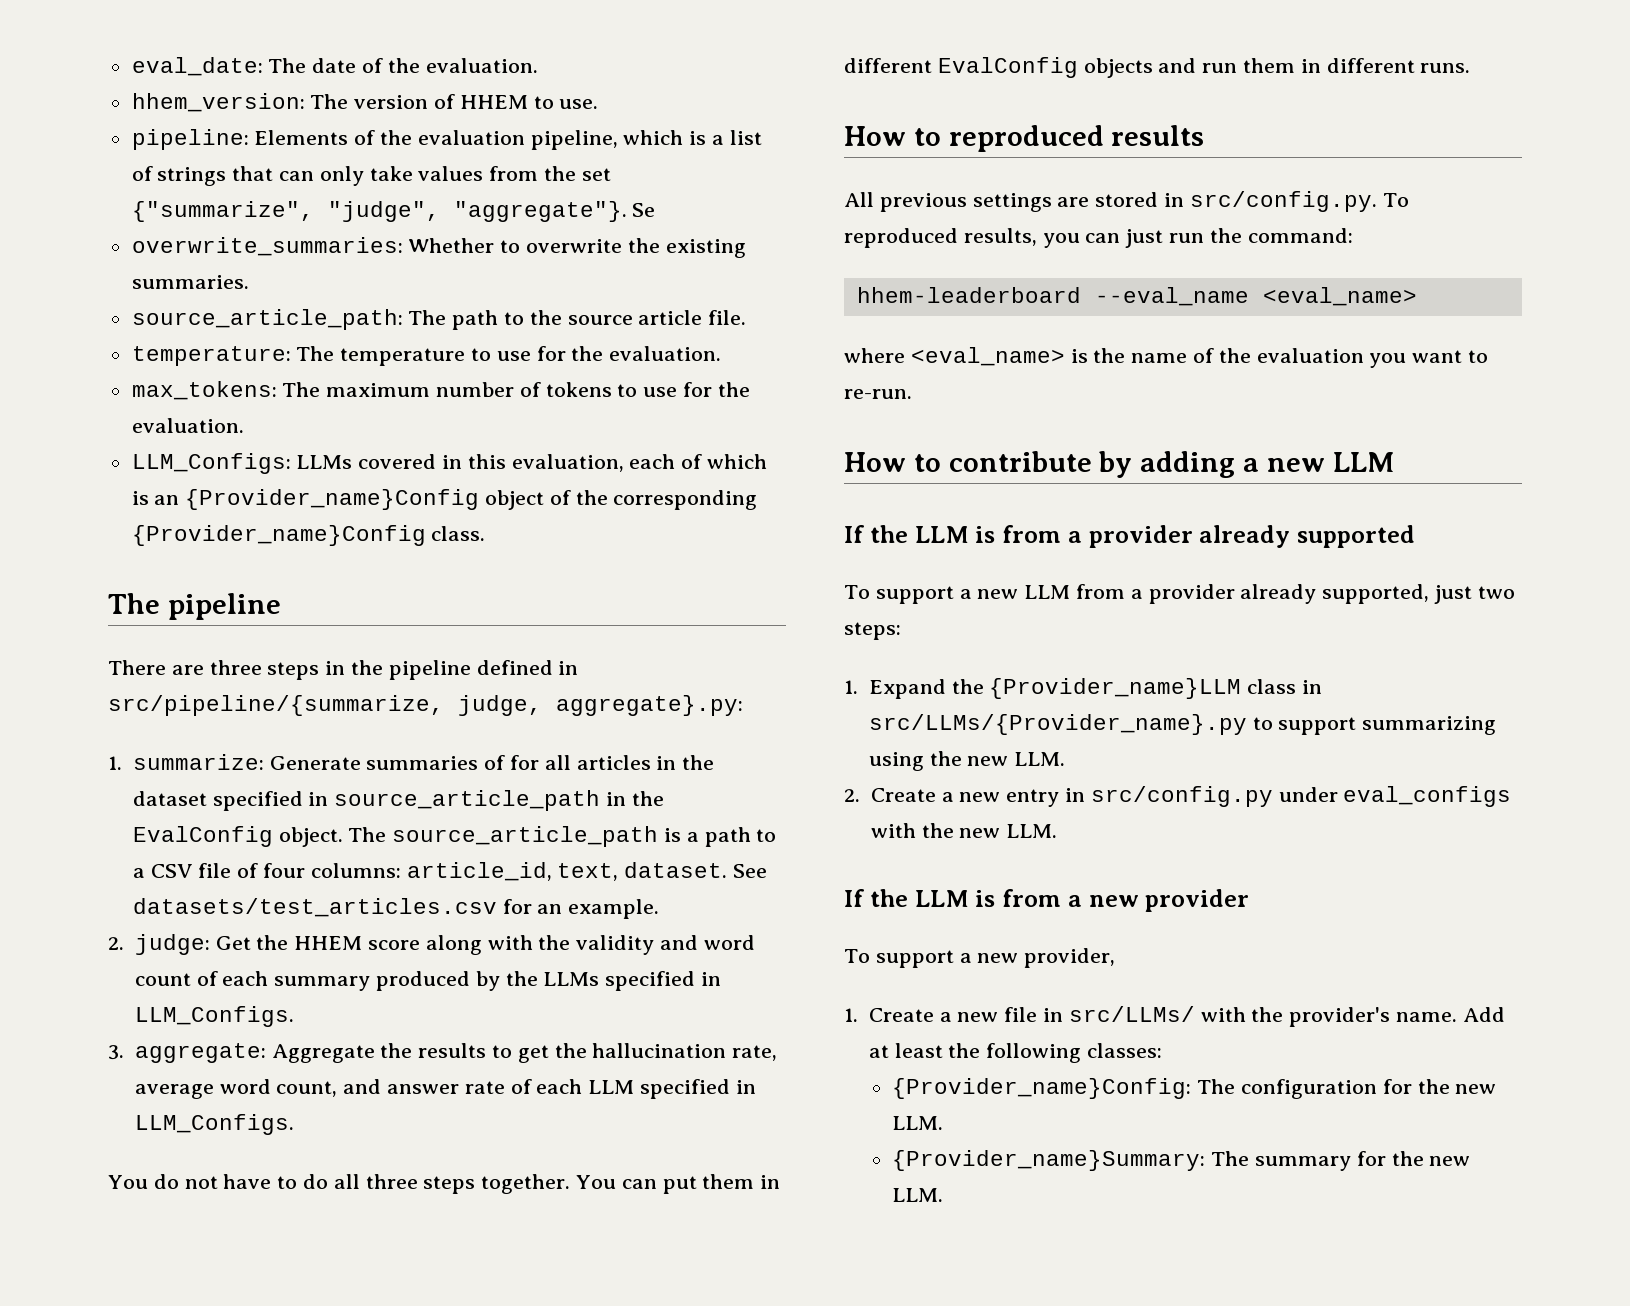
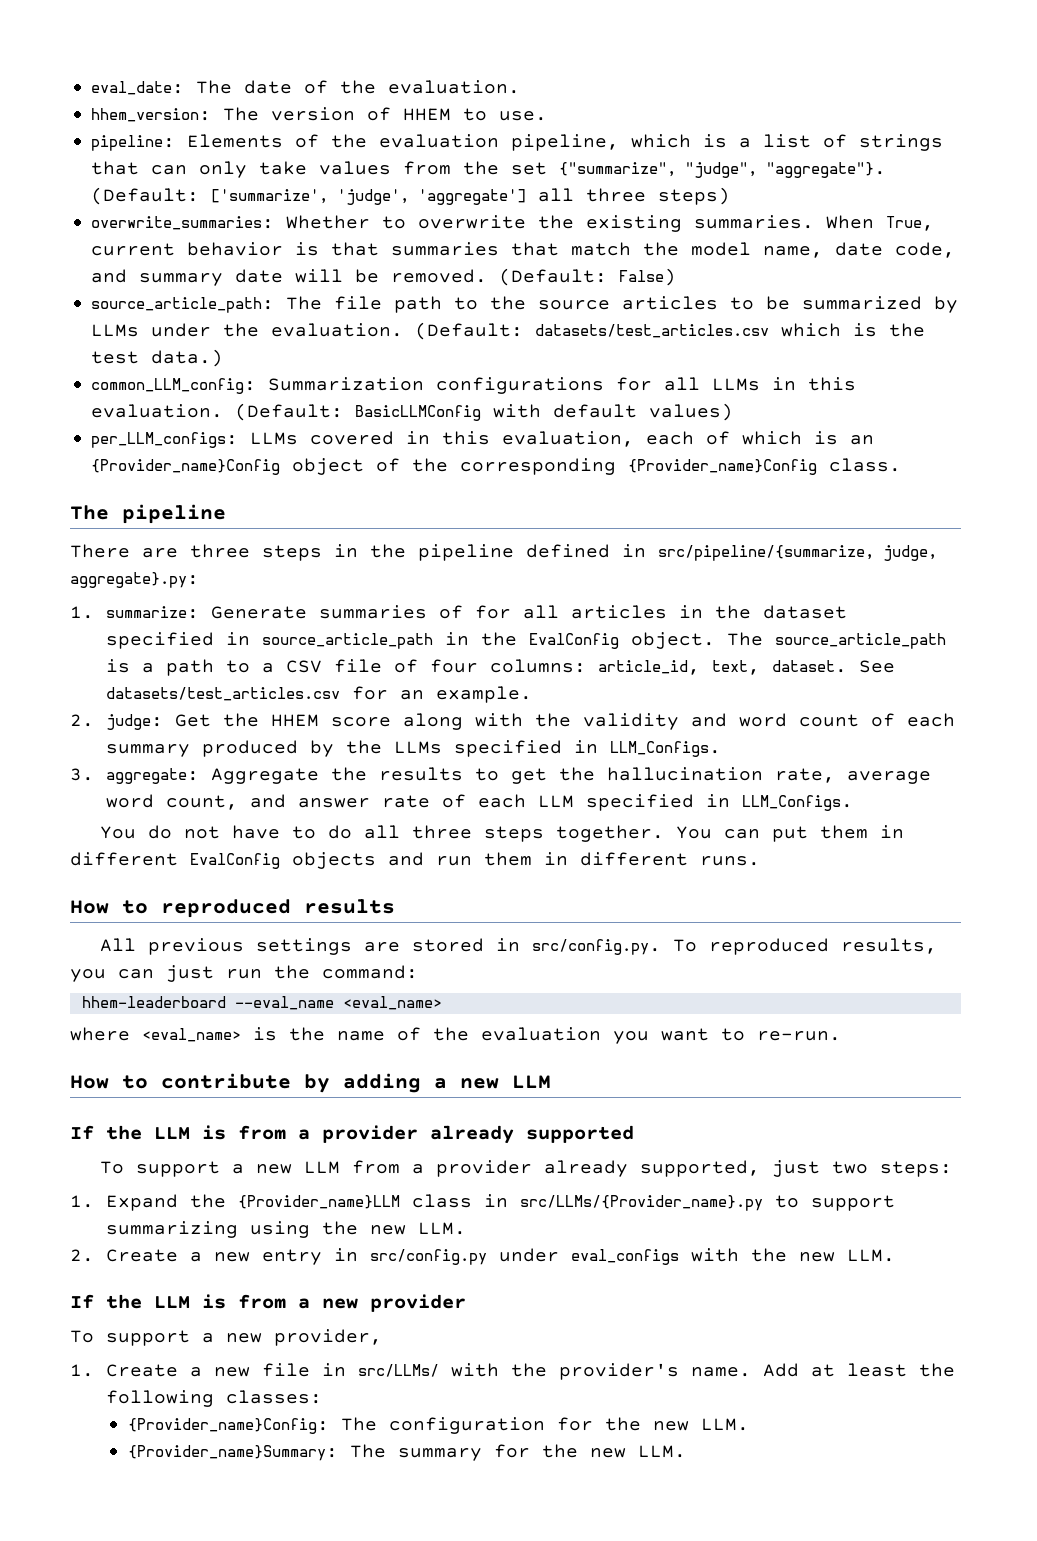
- Se
+ (Default: ['summarize', 'judge', 'aggregate'] all three steps)
+ When True, current behavior is that summaries that match the model name, date code, and summary date will be removed. (Default: False)
- source_article_path: The path to the source article file.
- temperature: The temperature to use for the evaluation.
- max_tokens: The maximum number of tokens to use for the evaluation.
- LLM_Configs: LLMs covered in this evaluation, each of which is an {Provider_name}Config object of the corresponding {Provider_name}Config class.
+ source_article_path: The file path to the source articles to be summarized by LLMs under the evaluation. (Default: datasets/test_articles.csv which is the test data.)
+ common_LLM_config: Summarization configurations for all LLMs in this evaluation. (Default: BasicLLMConfig with default values)
+ per_LLM_configs: LLMs covered in this evaluation, each of which is an {Provider_name}Config object of the corresponding {Provider_name}Config class.

